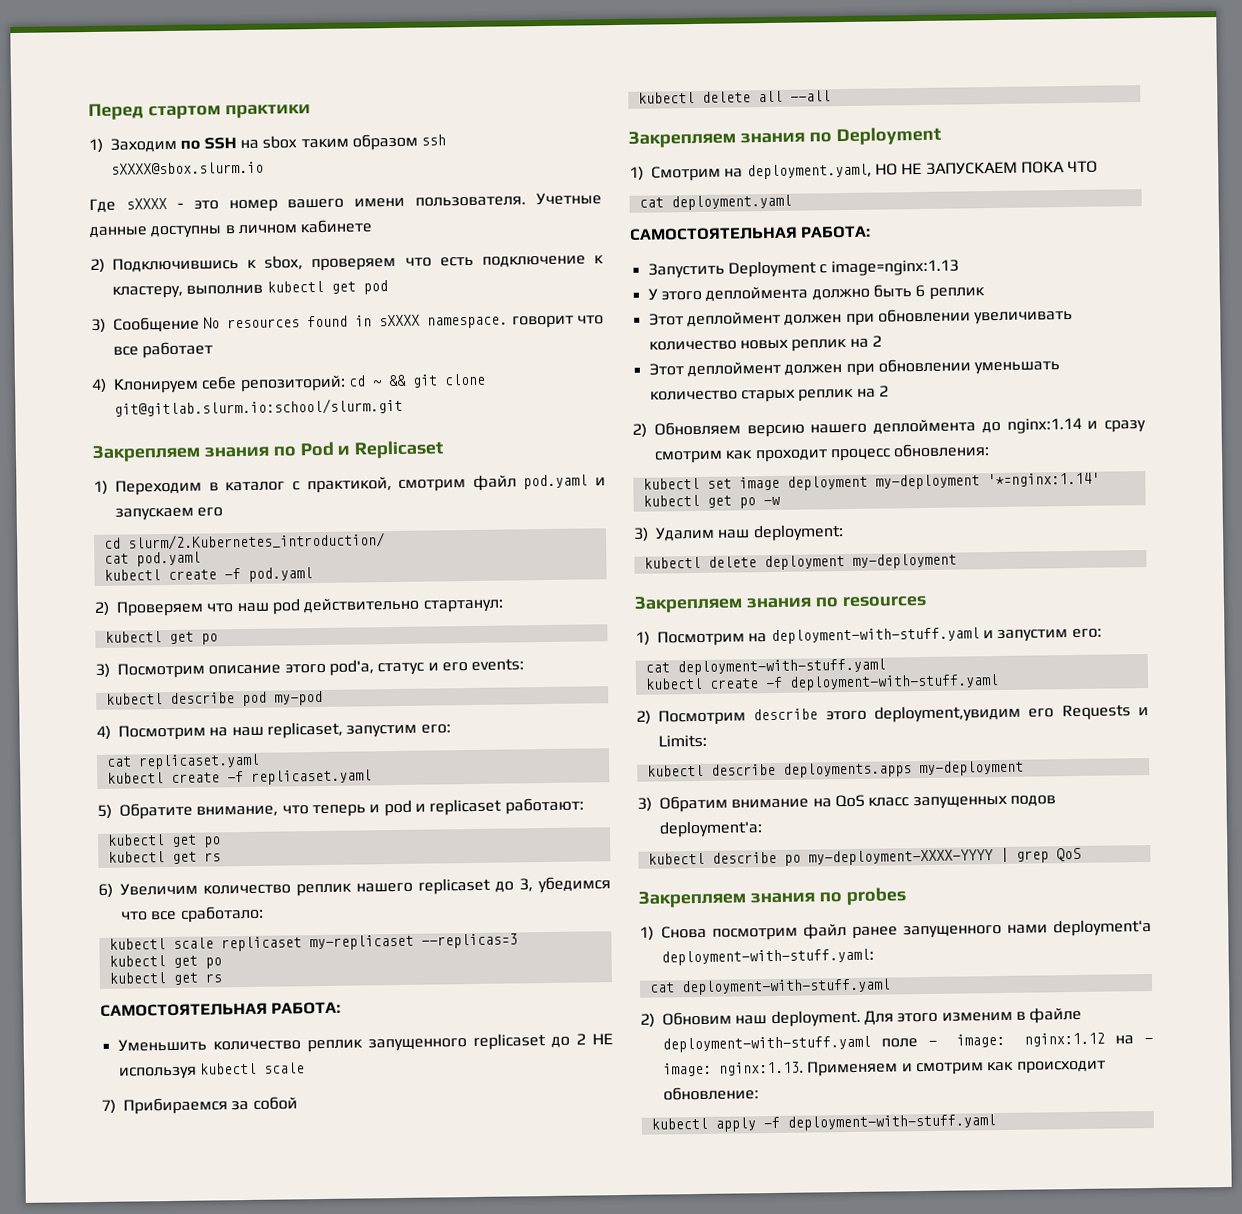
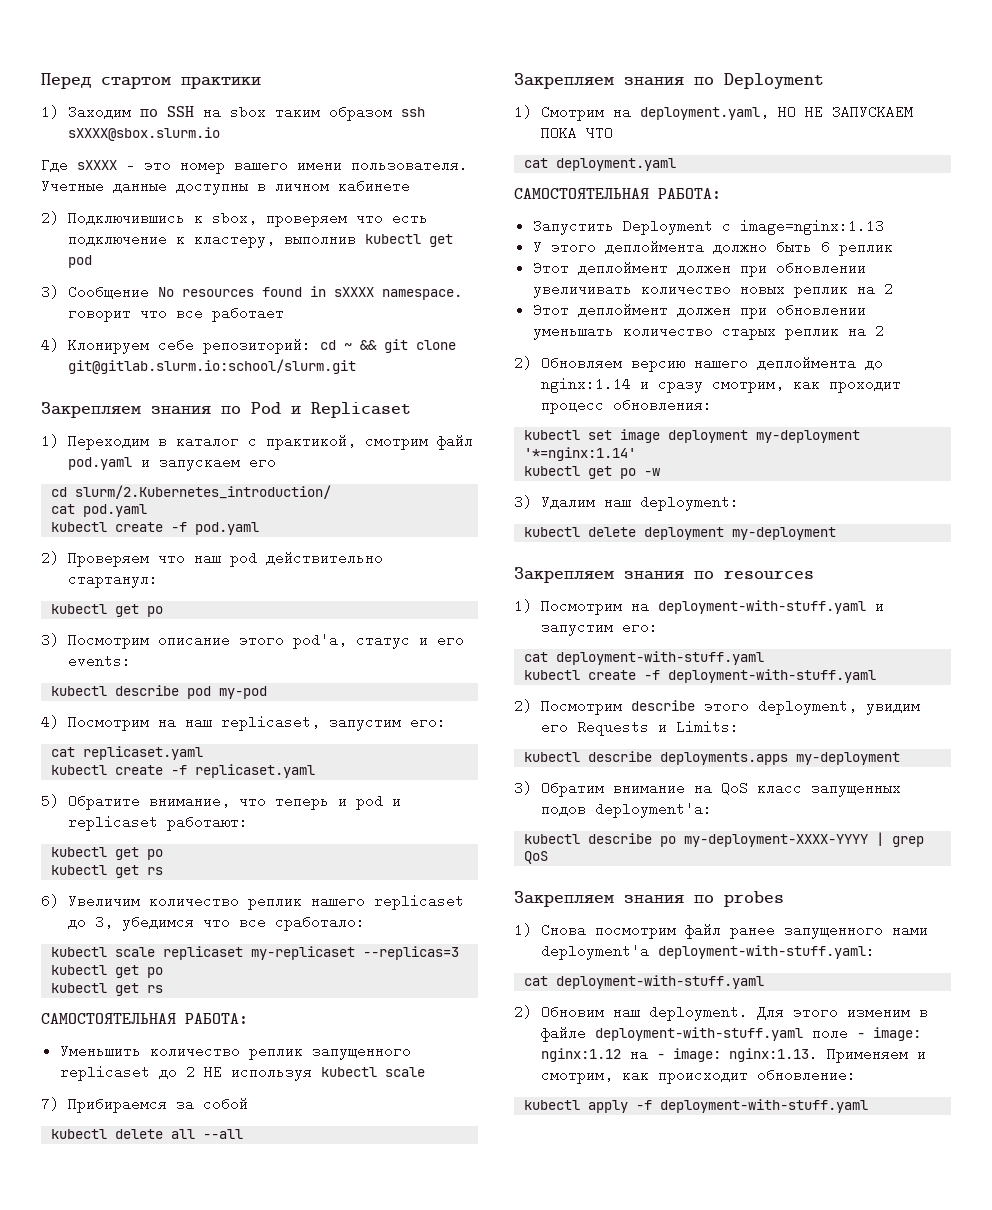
- 2) Обновляем версию нашего деплоймента до nginx:1.14 и сразу смотрим как проходит процесс обновления:
+ 2) Обновляем версию нашего деплоймента до nginx:1.14 и сразу смотрим, как проходит процесс обновления:
- 2) Посмотрим describe этого deployment,увидим его Requests и Limits:
+ 2) Посмотрим describe этого deployment, увидим его Requests и Limits:
- Для этого изменим в файле deployment-with-stuff.yaml поле - image: nginx:1.12 на - image: nginx:1.13. Применяем и смотрим как происходит обновление:
+ Для этого изменим в файле deployment-with-stuff.yaml поле - image: nginx:1.12 на - image: nginx:1.13. Применяем и смотрим, как происходит обновление:

